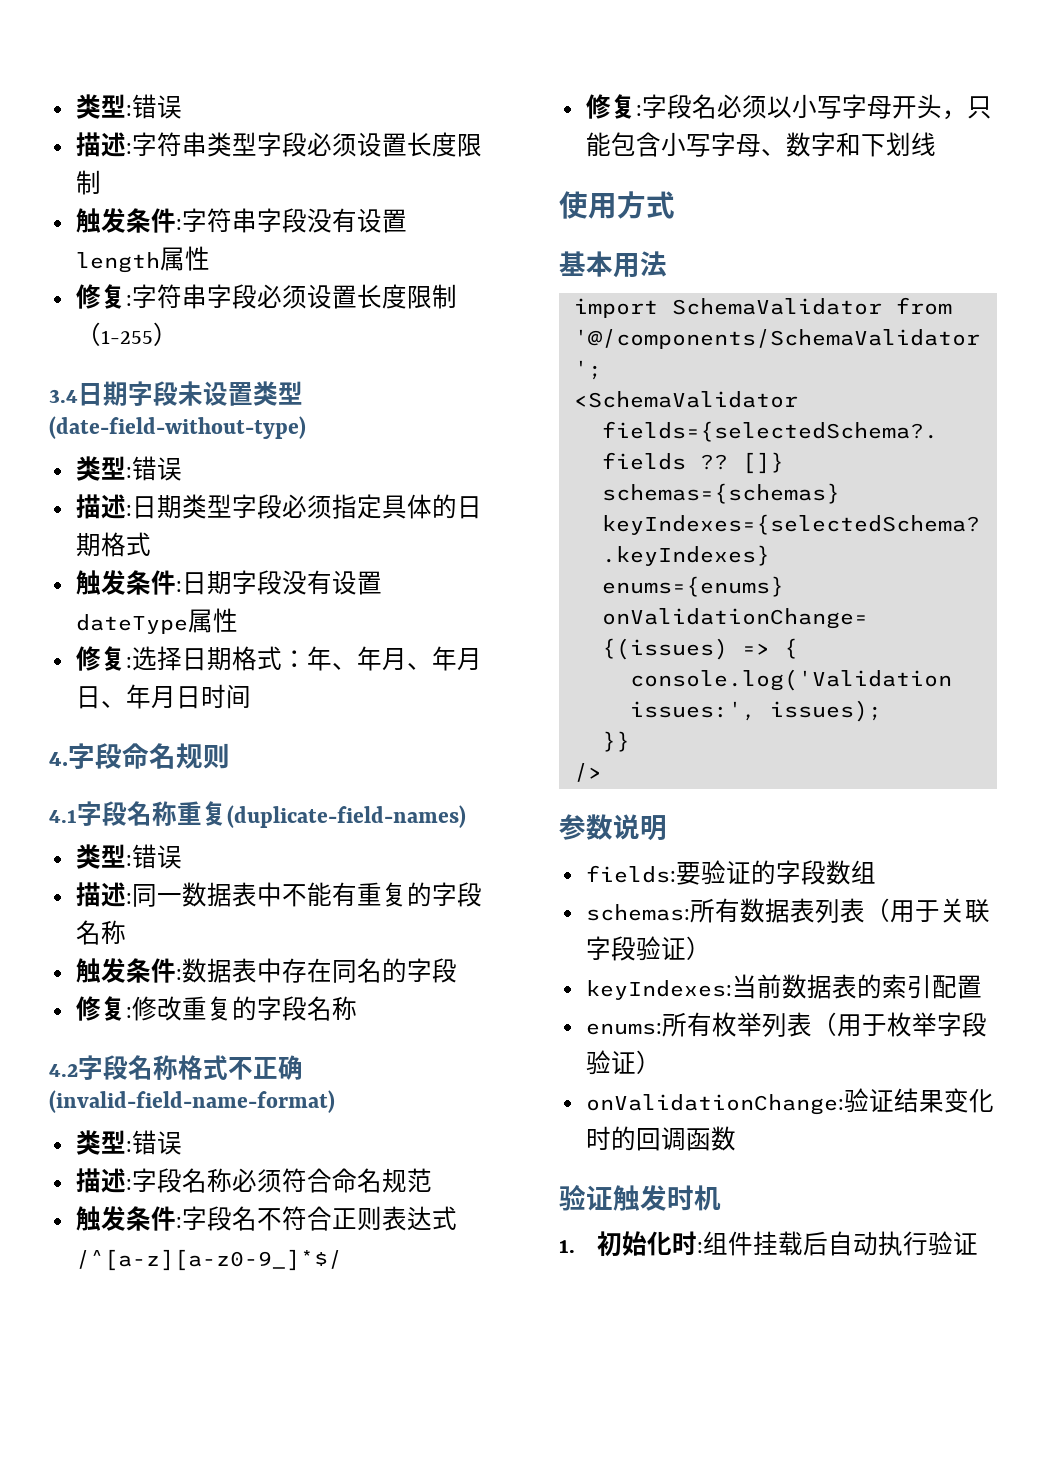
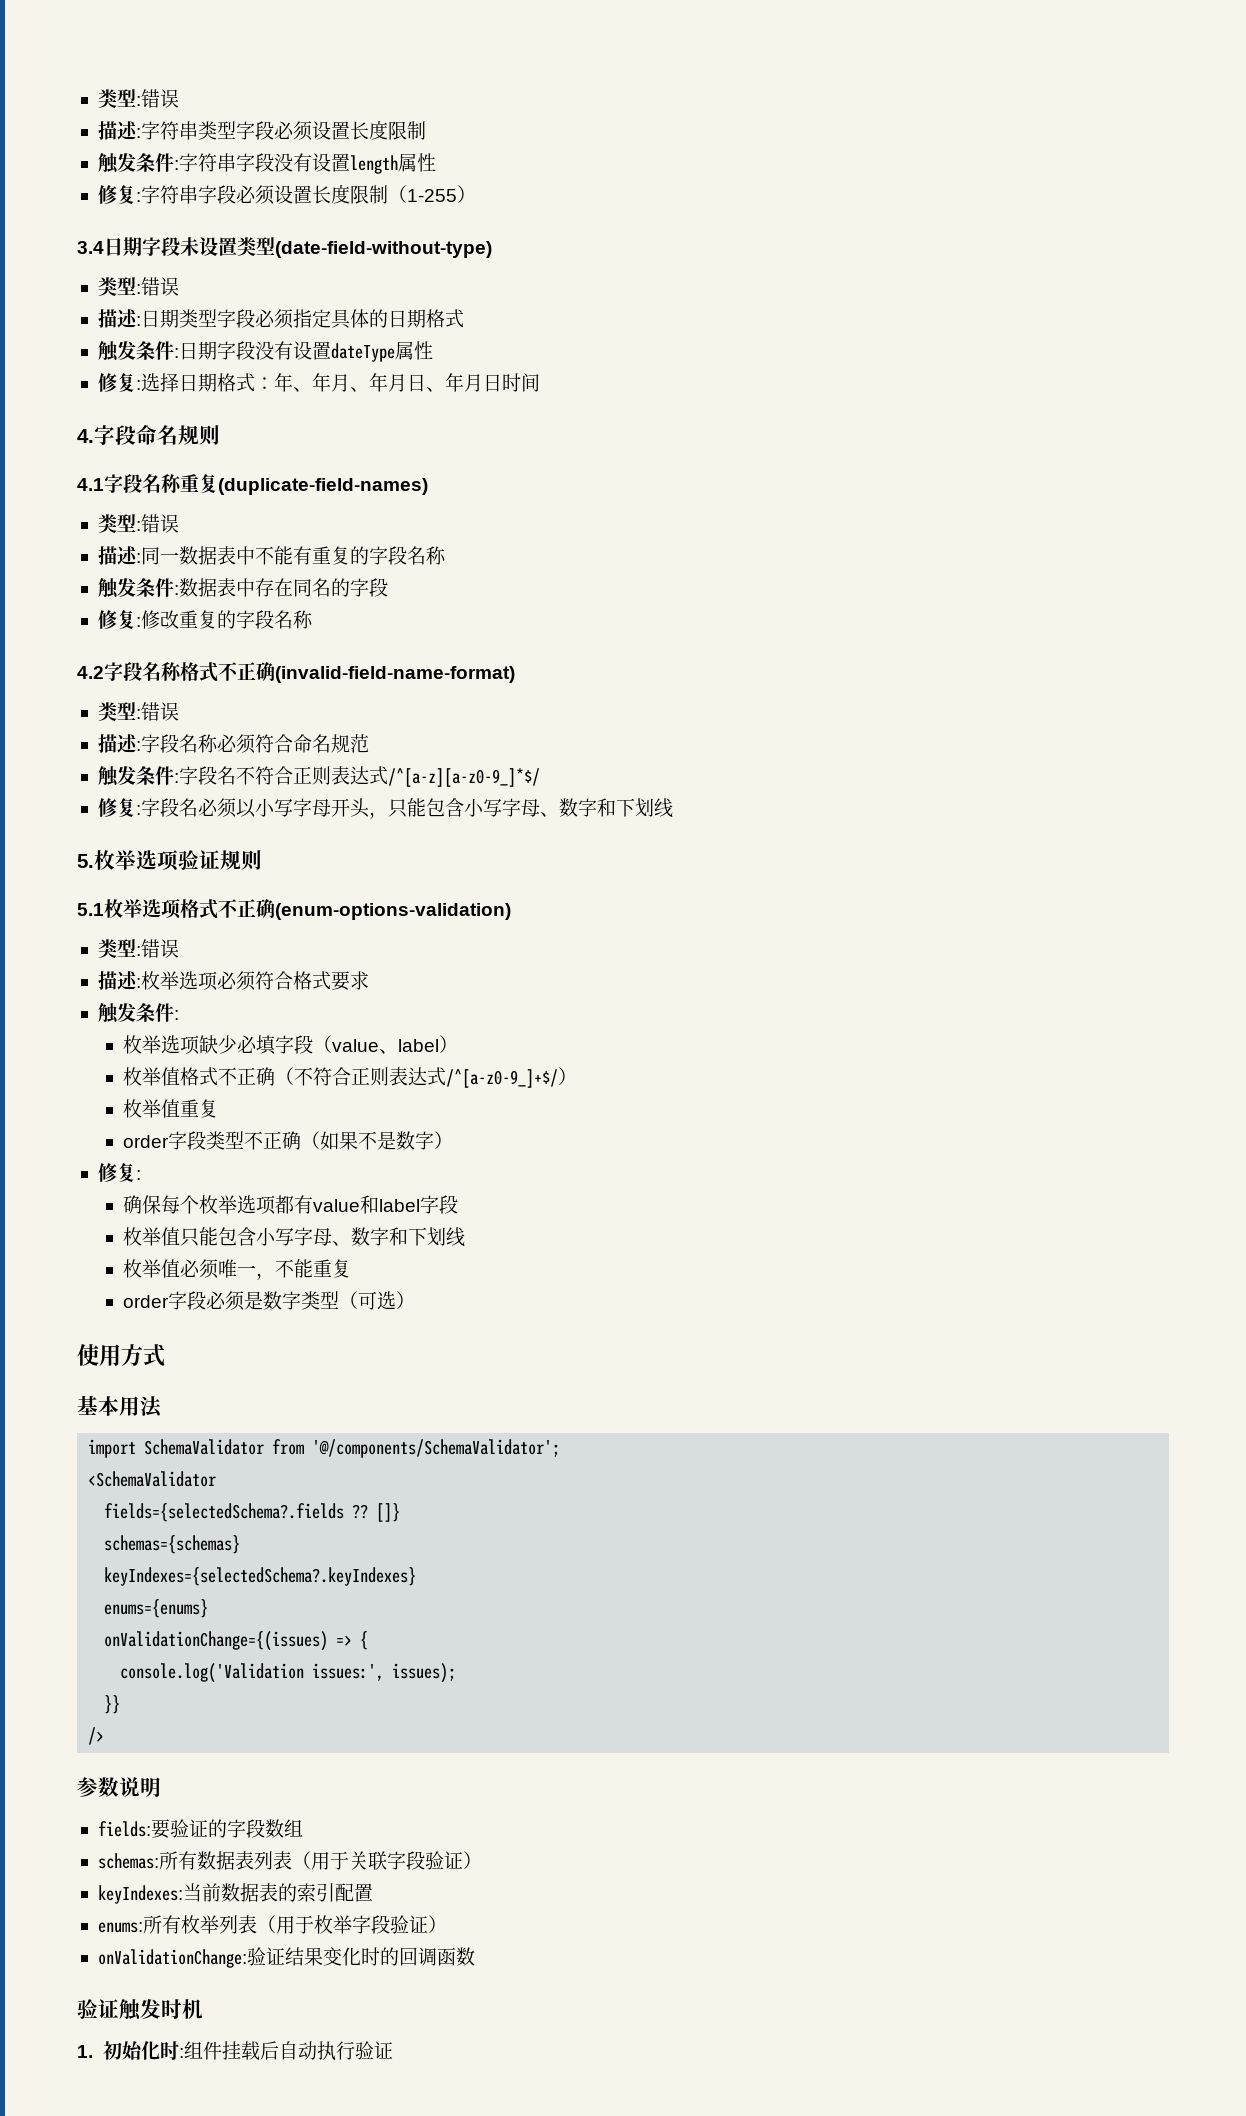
+ 5.枚举选项验证规则
+ 5.1枚举选项格式不正确(enum-options-validation)
+ 类型:错误
+ 描述:枚举选项必须符合格式要求
+ 触发条件:
+ 枚举选项缺少必填字段（value、label）
+ 枚举值格式不正确（不符合正则表达式/^[a-z0-9_]+$/）
+ 枚举值重复
+ order字段类型不正确（如果不是数字）
+ 修复:
+ 确保每个枚举选项都有value和label字段
+ 枚举值只能包含小写字母、数字和下划线
+ 枚举值必须唯一，不能重复
+ order字段必须是数字类型（可选）

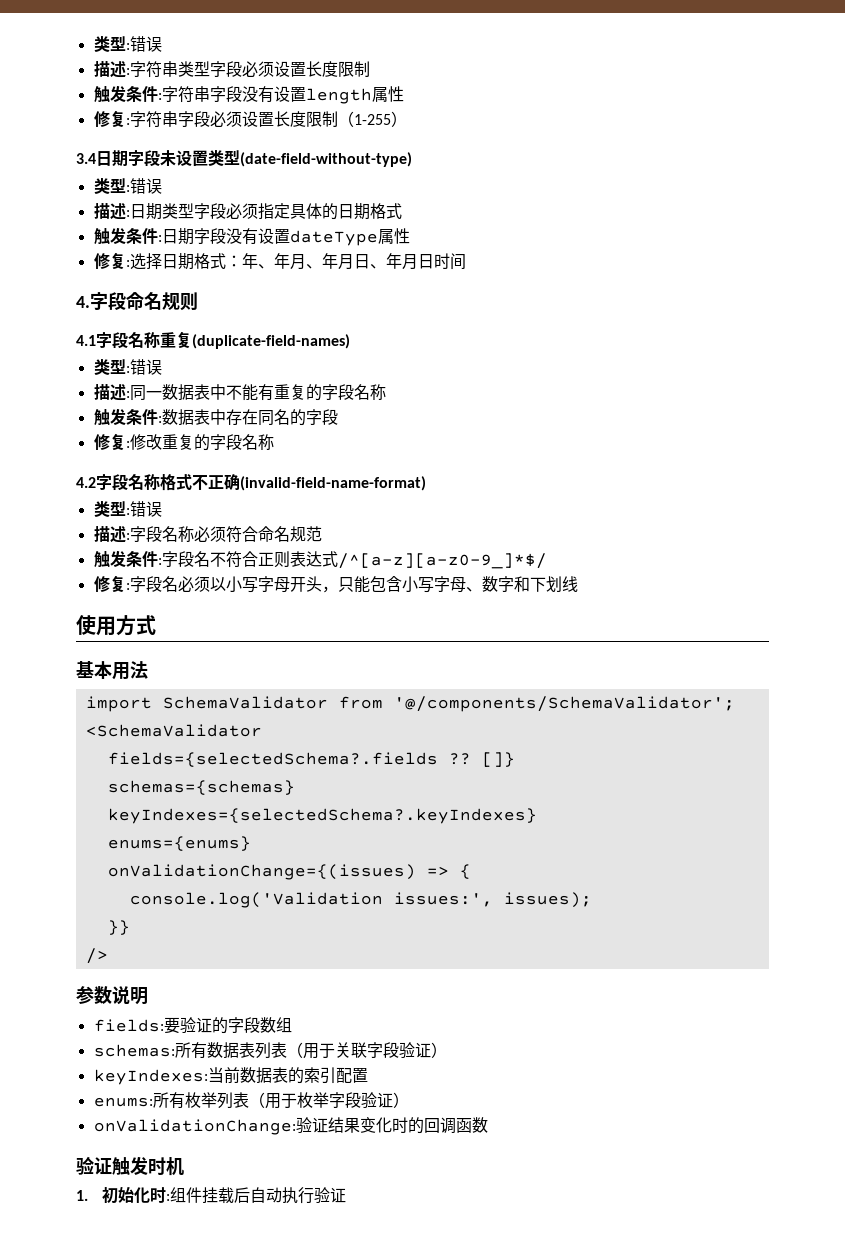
- 5.枚举选项验证规则
- 5.1枚举选项格式不正确(enum-options-validation)
- 类型:错误
- 描述:枚举选项必须符合格式要求
- 触发条件:
- 枚举选项缺少必填字段（value、label）
- 枚举值格式不正确（不符合正则表达式/^[a-z0-9_]+$/）
- 枚举值重复
- order字段类型不正确（如果不是数字）
- 修复:
- 确保每个枚举选项都有value和label字段
- 枚举值只能包含小写字母、数字和下划线
- 枚举值必须唯一，不能重复
- order字段必须是数字类型（可选）

